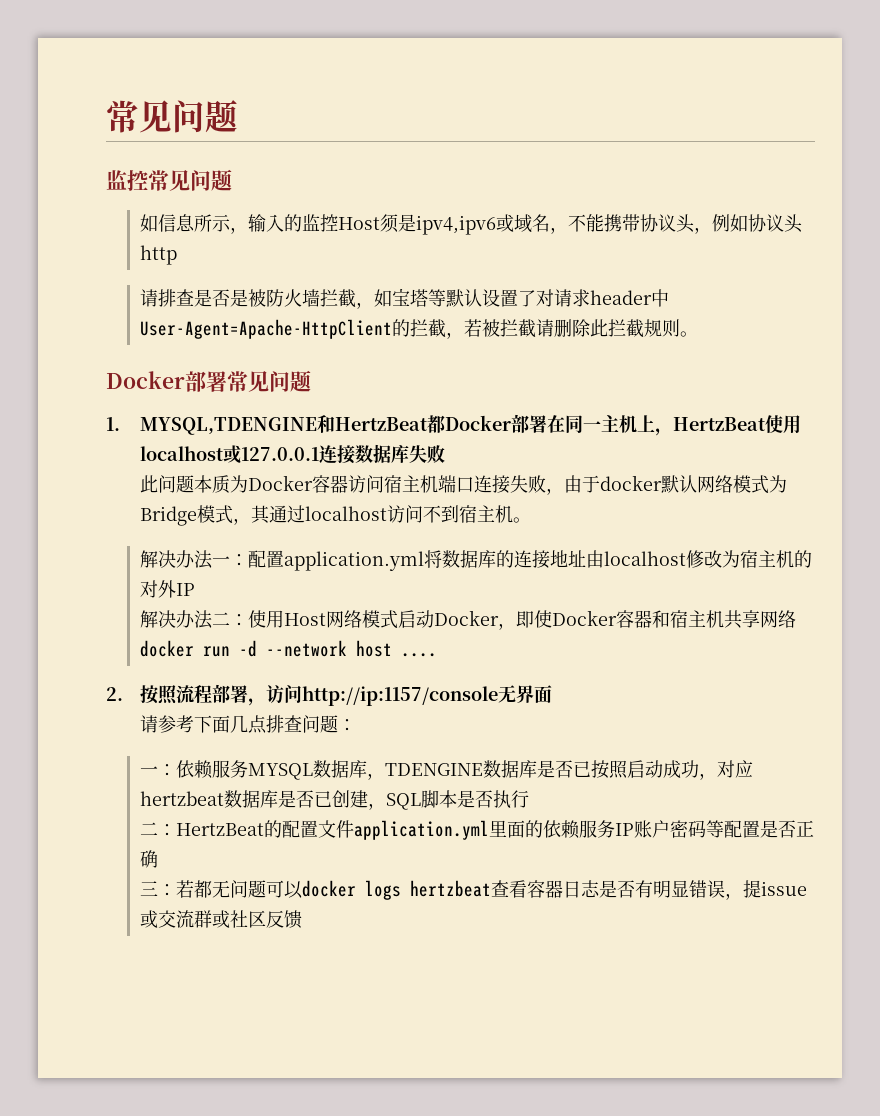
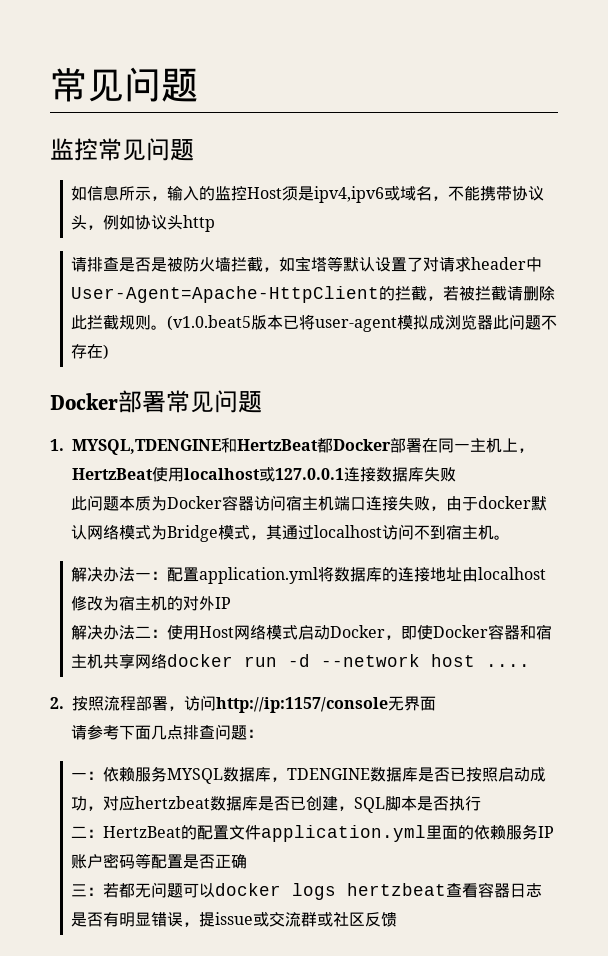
+ (v1.0.beat5版本已将user-agent模拟成浏览器此问题不存在)

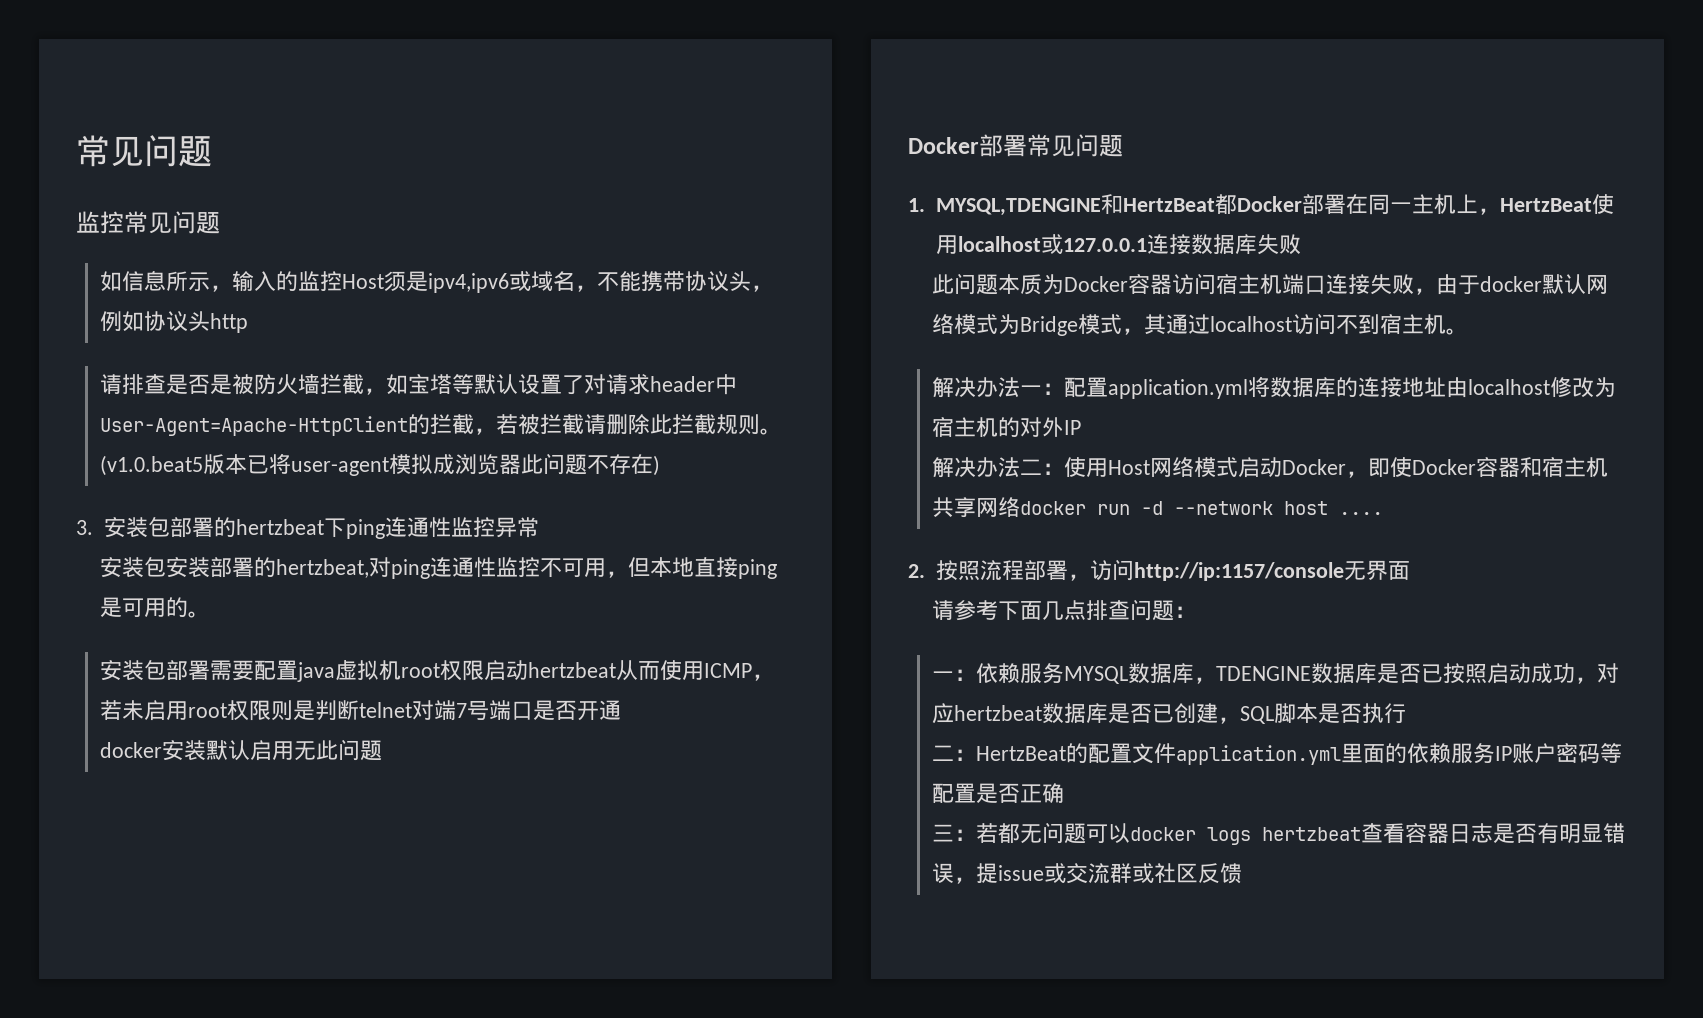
+ 3.安装包部署的hertzbeat下ping连通性监控异常
+ 安装包安装部署的hertzbeat,对ping连通性监控不可用，但本地直接ping是可用的。
+ 安装包部署需要配置java虚拟机root权限启动hertzbeat从而使用ICMP，若未启用root权限则是判断telnet对端7号端口是否开通
+ docker安装默认启用无此问题

